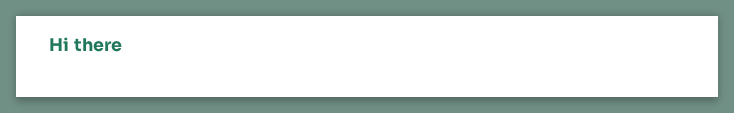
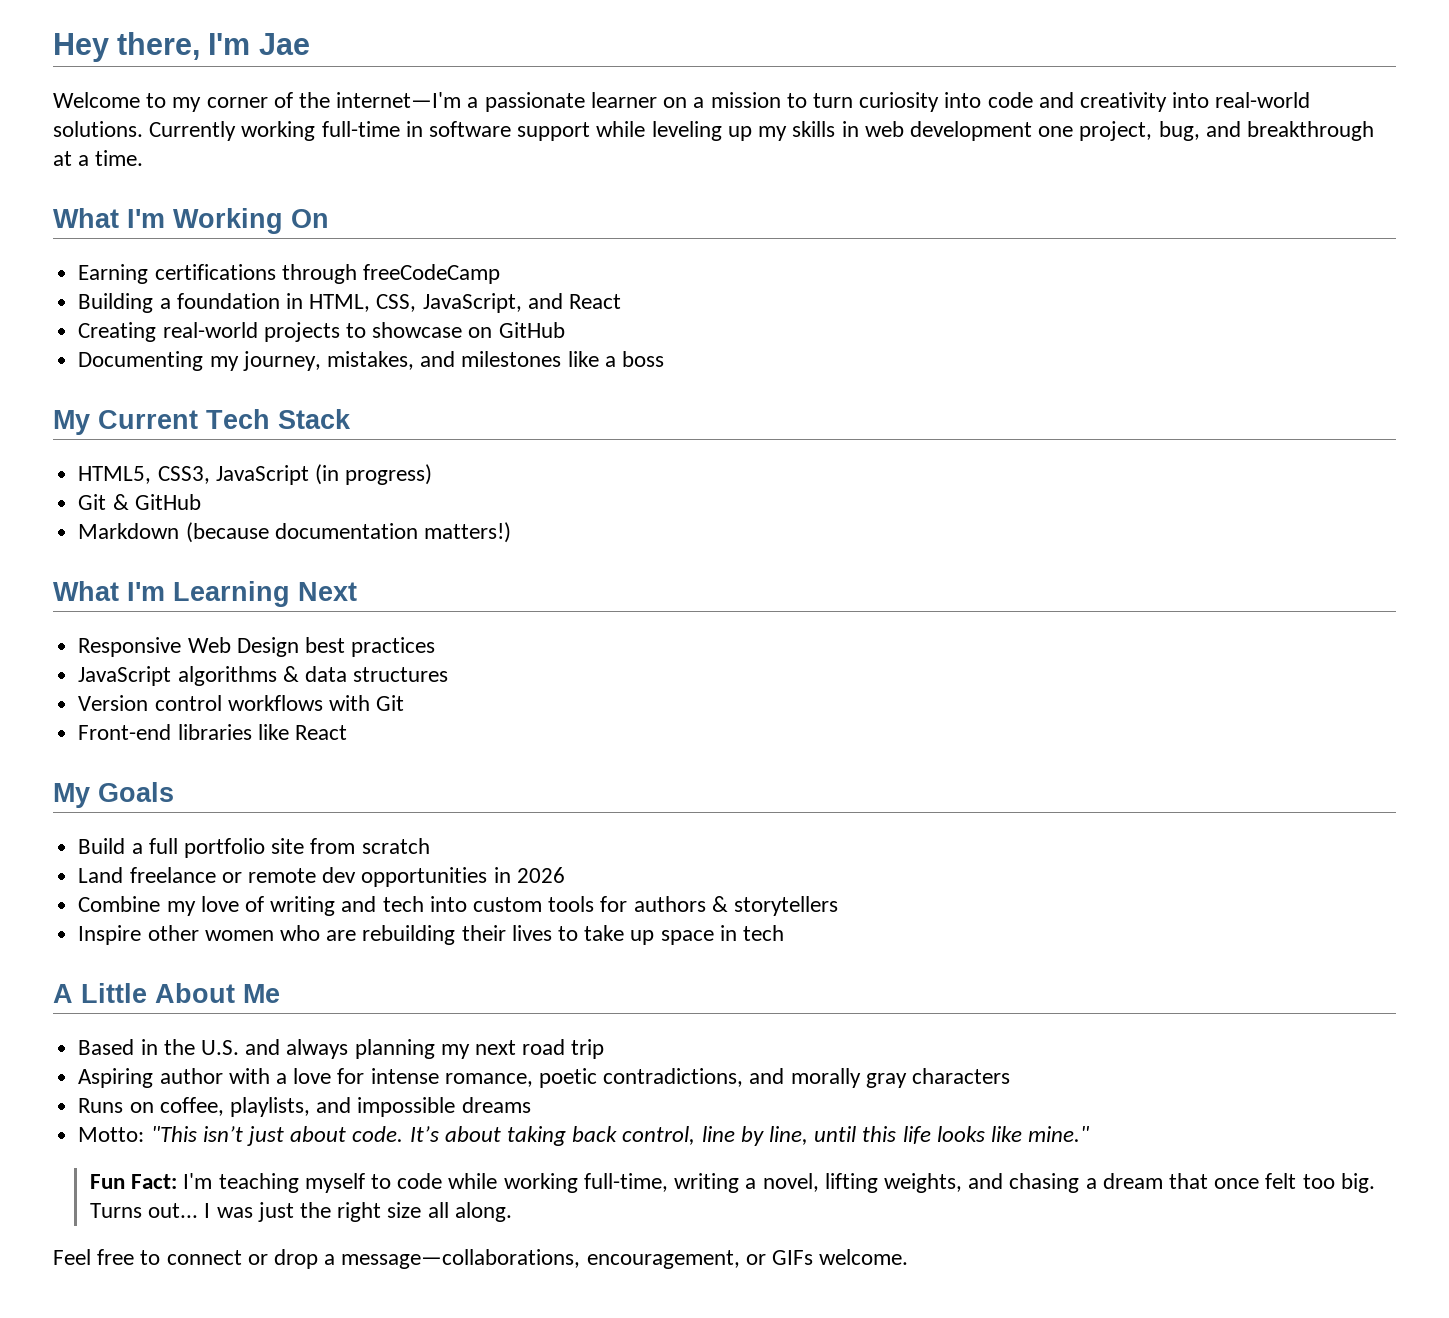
- Hi there
+ Hey there, I'm Jae
+ Welcome to my corner of the internet—I'm a passionate learner on a mission to turn curiosity into code and creativity into real-world solutions. Currently working full-time in software support while leveling up my skills in web development one project, bug, and breakthrough at a time.
+ What I'm Working On
+ Earning certifications through freeCodeCamp
+ Building a foundation in HTML, CSS, JavaScript, and React
+ Creating real-world projects to showcase on GitHub
+ Documenting my journey, mistakes, and milestones like a boss
+ My Current Tech Stack
+ HTML5, CSS3, JavaScript (in progress)
+ Git & GitHub
+ Markdown (because documentation matters!)
+ What I'm Learning Next
+ Responsive Web Design best practices
+ JavaScript algorithms & data structures
+ Version control workflows with Git
+ Front-end libraries like React
+ My Goals
+ Build a full portfolio site from scratch
+ Land freelance or remote dev opportunities in 2026
+ Combine my love of writing and tech into custom tools for authors & storytellers
+ Inspire other women who are rebuilding their lives to take up space in tech
+ A Little About Me
+ Based in the U.S. and always planning my next road trip
+ Aspiring author with a love for intense romance, poetic contradictions, and morally gray characters
+ Runs on coffee, playlists, and impossible dreams
+ Motto: "This isn’t just about code. It’s about taking back control, line by line, until this life looks like mine."
+ Fun Fact: I'm teaching myself to code while working full-time, writing a novel, lifting weights, and chasing a dream that once felt too big. Turns out... I was just the right size all along.
+ Feel free to connect or drop a message—collaborations, encouragement, or GIFs welcome.

